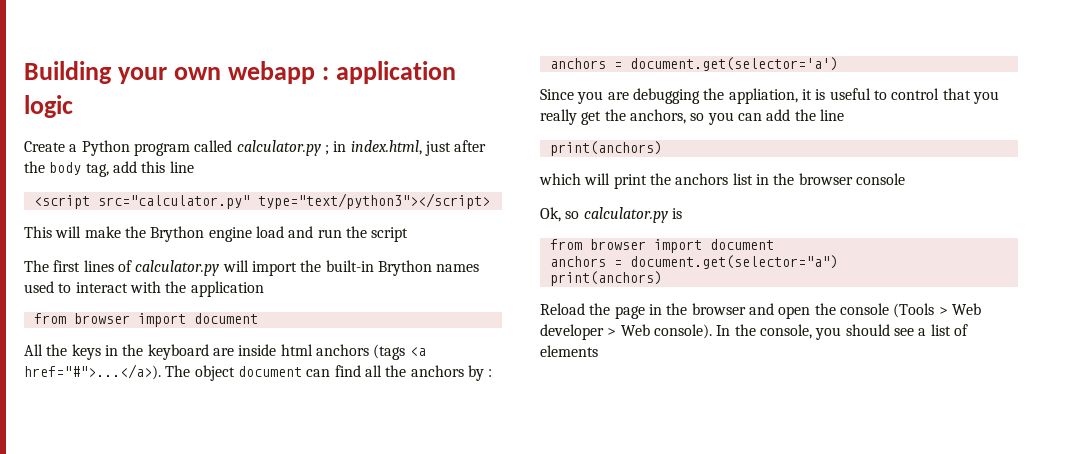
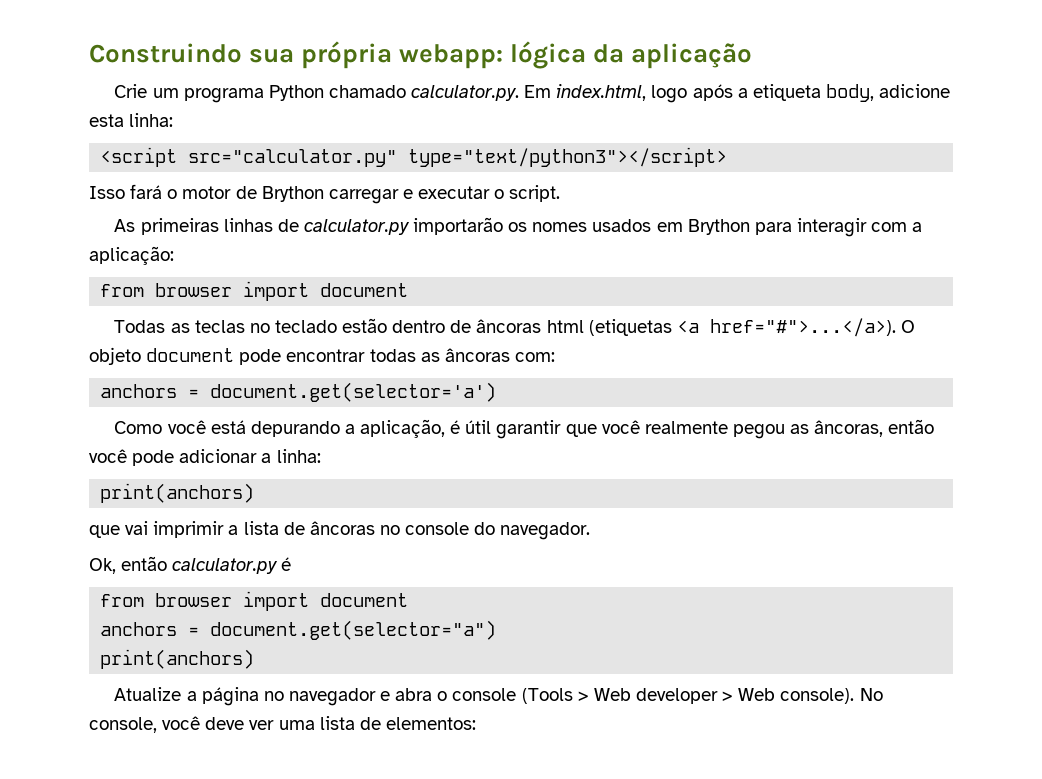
- Building your own webapp : application logic
- Create a Python program called calculator.py ; in index.html, just after the body tag, add this line
+ Construindo sua própria webapp: lógica da aplicação
+ Crie um programa Python chamado calculator.py. Em index.html, logo após a etiqueta body, adicione esta linha:
  <script src="calculator.py" type="text/python3"></script>
- This will make the Brython engine load and run the script
- The first lines of calculator.py will import the built-in Brython names used to interact with the application
+ Isso fará o motor de Brython carregar e executar o script.
+ As primeiras linhas de calculator.py importarão os nomes usados em Brython para interagir com a aplicação:
  from browser import document
- All the keys in the keyboard are inside html anchors (tags <a href="#">...</a>). The object document can find all the anchors by :
+ Todas as teclas no teclado estão dentro de âncoras html (etiquetas <a href="#">...</a>). O objeto document pode encontrar todas as âncoras com:
  anchors = document.get(selector='a')
- Since you are debugging the appliation, it is useful to control that you really get the anchors, so you can add the line
+ Como você está depurando a aplicação, é útil garantir que você realmente pegou as âncoras, então você pode adicionar a linha:
  print(anchors)
- which will print the anchors list in the browser console
+ que vai imprimir a lista de âncoras no console do navegador.
- Ok, so calculator.py is
+ Ok, então calculator.py é
- Reload the page in the browser and open the console (Tools > Web developer > Web console).
+ Atualize a página no navegador e abra o console (Tools > Web developer > Web console).
- In the console, you should see a list of elements
+ No console, você deve ver uma lista de elementos:

